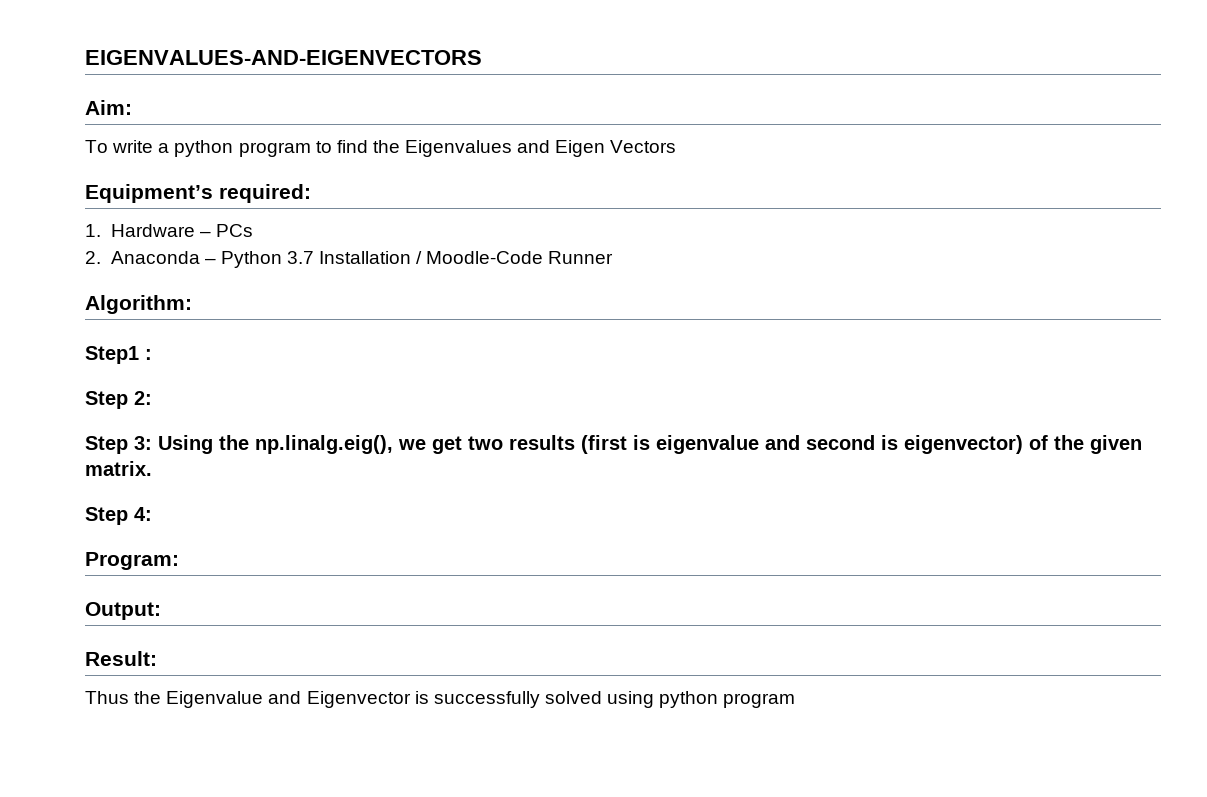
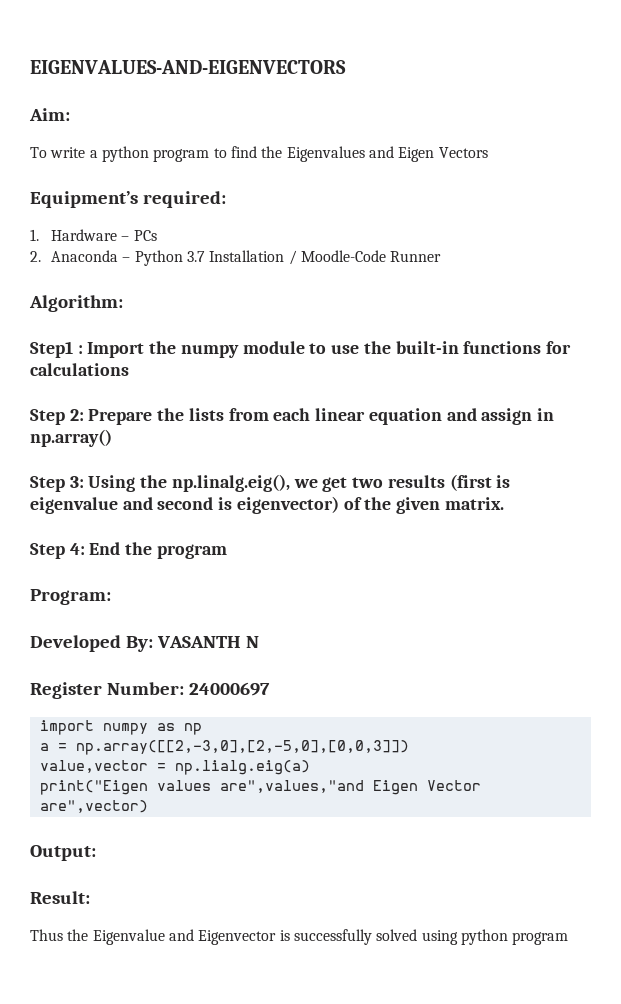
- Step1 :
- Step 2:
+ Step1 : Import the numpy module to use the built-in functions for calculations
+ Step 2: Prepare the lists from each linear equation and assign in np.array()
- Step 4:
+ Step 4: End the program
  Program:
+ Developed By: VASANTH N
+ Register Number: 24000697
+ import numpy as np
+ a = np.array([[2,-3,0],[2,-5,0],[0,0,3]])
+ value,vector = np.lialg.eig(a)
+ print("Eigen values are",values,"and Eigen Vector are",vector)

